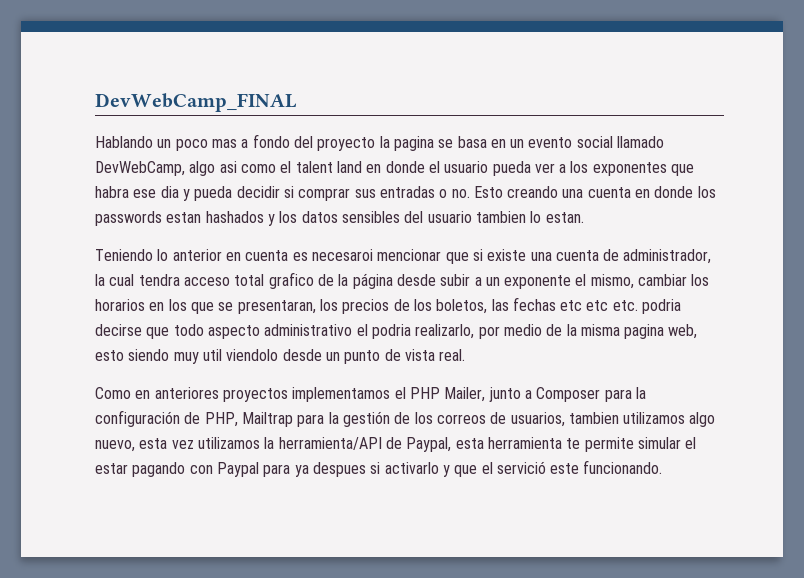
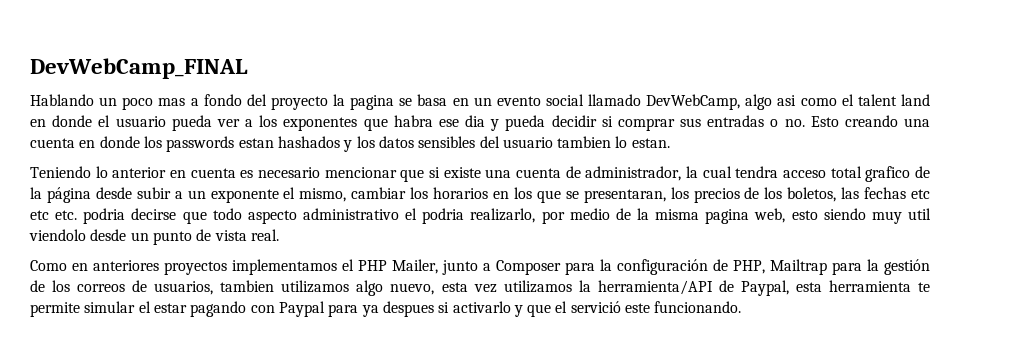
- Teniendo lo anterior en cuenta es necesaroi mencionar que si existe una cuenta de administrador, la cual tendra acceso total grafico de la página desde subir a un exponente el mismo, cambiar los horarios en los que se presentaran, los precios de los boletos, las fechas etc etc etc. podria decirse que todo aspecto administrativo el podria realizarlo, por medio de la misma pagina web, esto siendo muy util viendolo desde un punto de vista real.
+ Teniendo lo anterior en cuenta es necesario mencionar que si existe una cuenta de administrador, la cual tendra acceso total grafico de la página desde subir a un exponente el mismo, cambiar los horarios en los que se presentaran, los precios de los boletos, las fechas etc etc etc. podria decirse que todo aspecto administrativo el podria realizarlo, por medio de la misma pagina web, esto siendo muy util viendolo desde un punto de vista real.

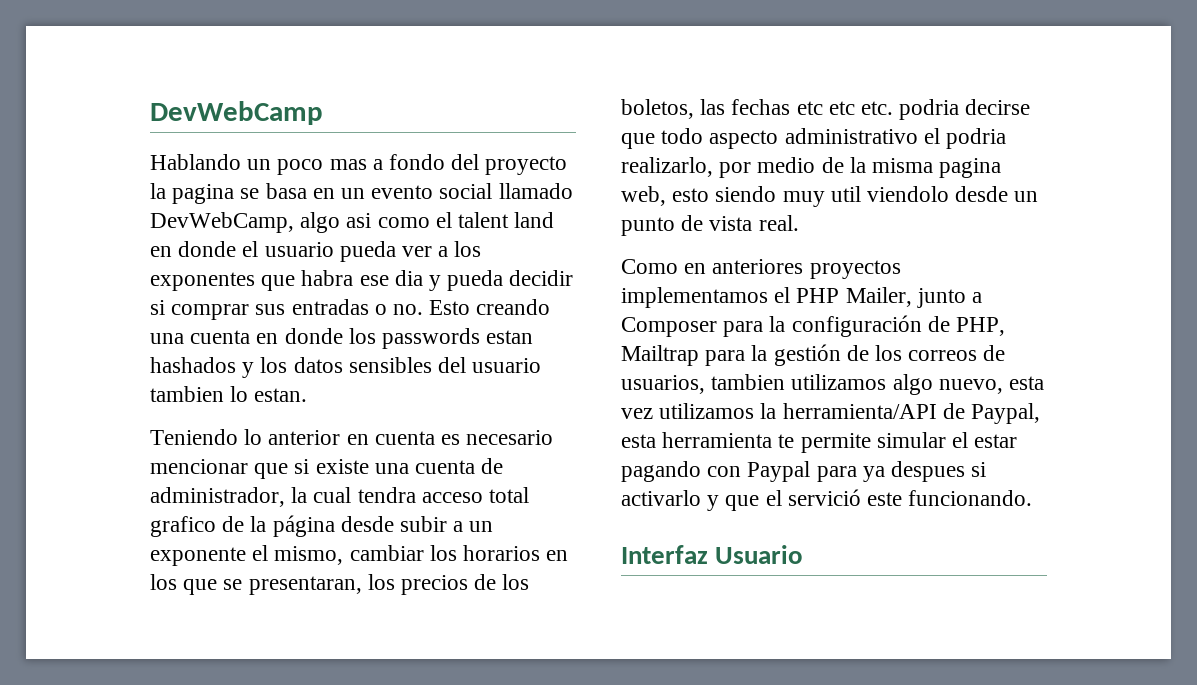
- DevWebCamp_FINAL
+ DevWebCamp
+ Interfaz Usuario

